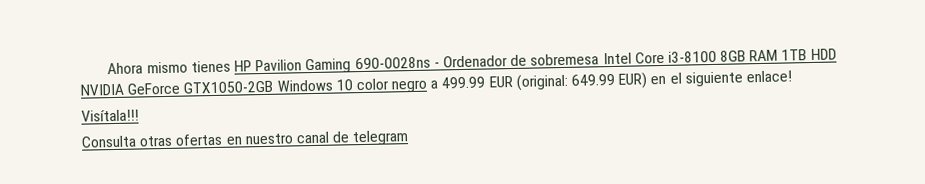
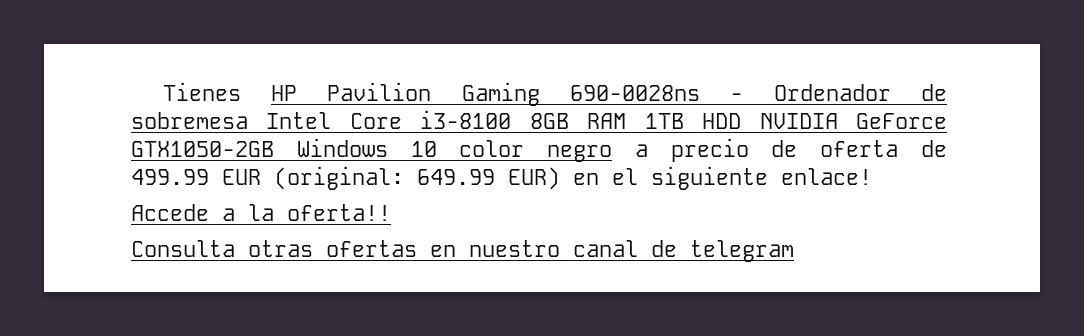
- Ahora mismo tienes HP Pavilion Gaming 690-0028ns - Ordenador de sobremesa Intel Core i3-8100 8GB RAM 1TB HDD NVIDIA GeForce GTX1050-2GB Windows 10 color negro a 499.99 EUR (original: 649.99 EUR) en el siguiente enlace!
+ Tienes HP Pavilion Gaming 690-0028ns - Ordenador de sobremesa Intel Core i3-8100 8GB RAM 1TB HDD NVIDIA GeForce GTX1050-2GB Windows 10 color negro a precio de oferta de 499.99 EUR (original: 649.99 EUR) en el siguiente enlace!
- Visítala!!!
+ Accede a la oferta!!

